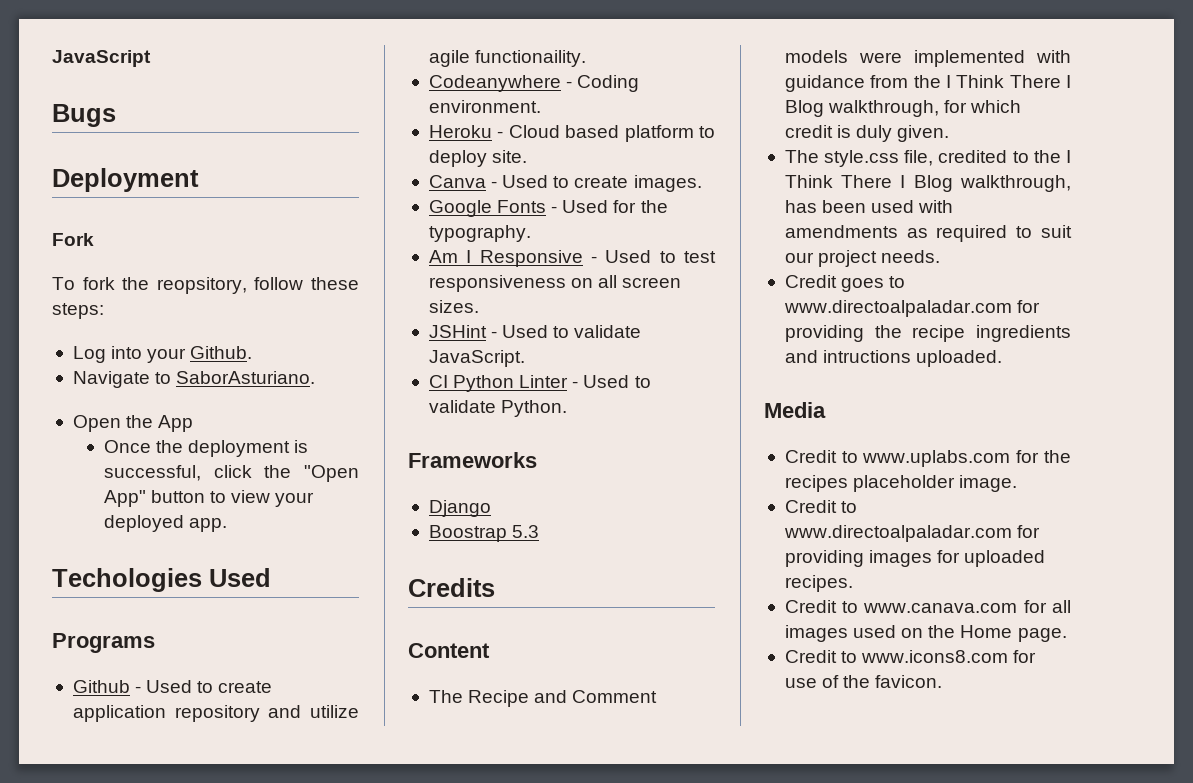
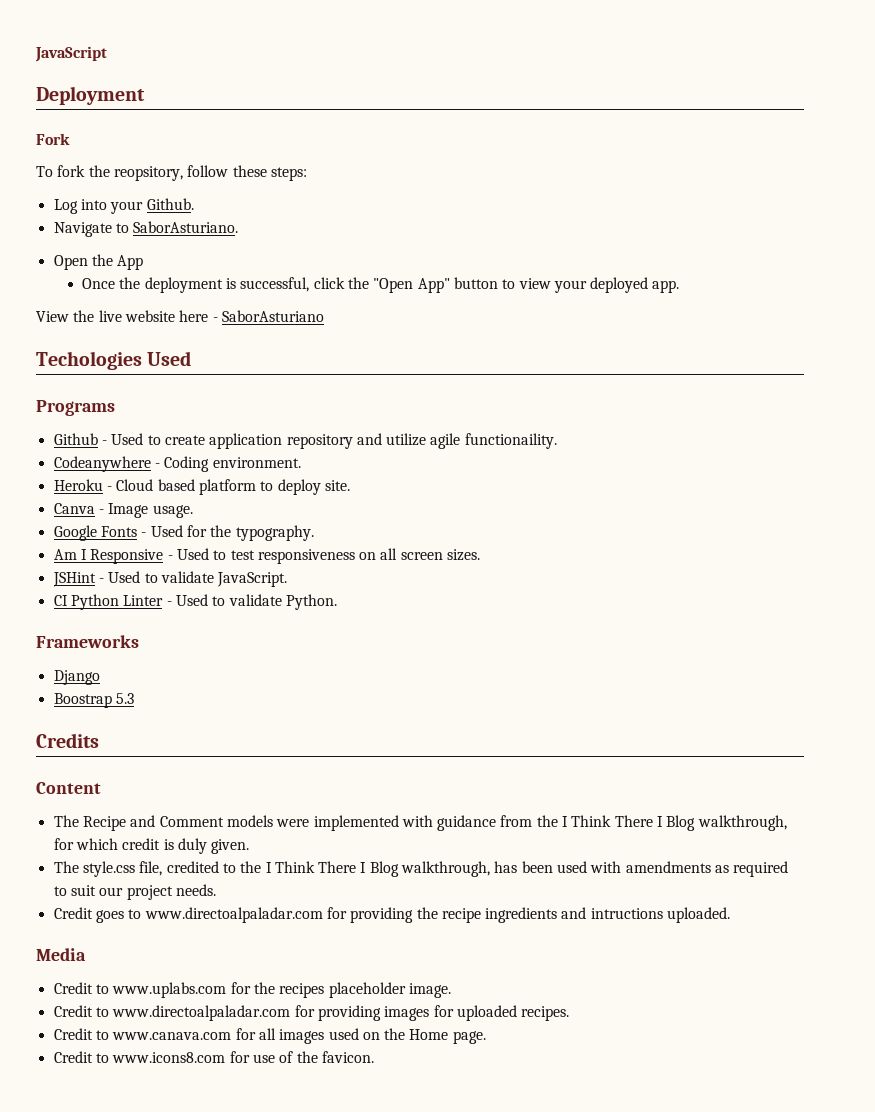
- Bugs
+ View the live website here - SaborAsturiano
- Canva - Used to create images.
+ Canva - Image usage.

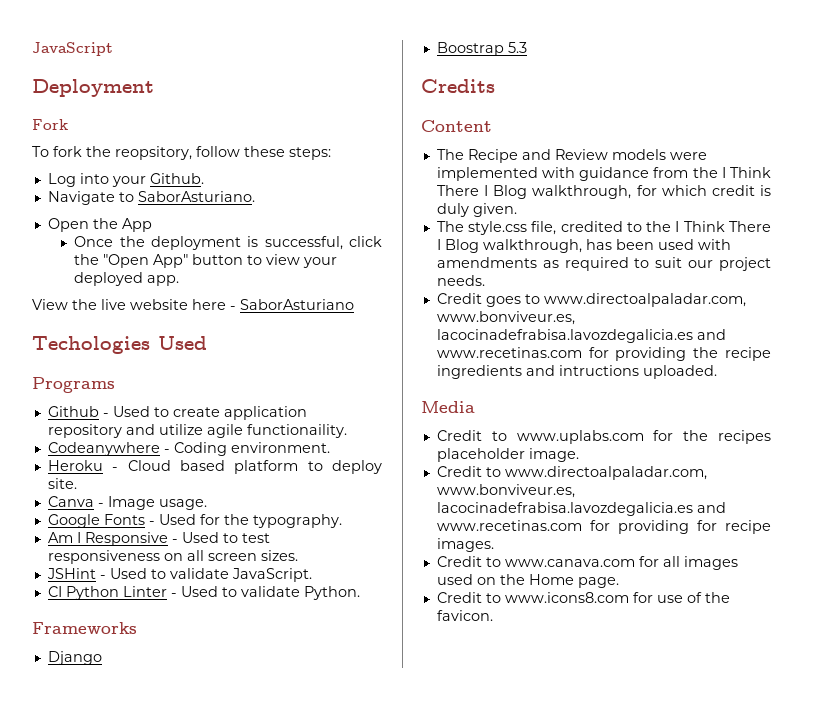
- The Recipe and Comment models were implemented with guidance from the I Think There I Blog walkthrough, for which credit is duly given.
+ The Recipe and Review models were implemented with guidance from the I Think There I Blog walkthrough, for which credit is duly given.
- Credit goes to www.directoalpaladar.com for providing the recipe ingredients and intructions uploaded.
+ Credit goes to www.directoalpaladar.com, www.bonviveur.es, lacocinadefrabisa.lavozdegalicia.es and www.recetinas.com for providing the recipe ingredients and intructions uploaded.
- Credit to www.directoalpaladar.com for providing images for uploaded recipes.
+ Credit to www.directoalpaladar.com, www.bonviveur.es, lacocinadefrabisa.lavozdegalicia.es and www.recetinas.com for providing for recipe images.

